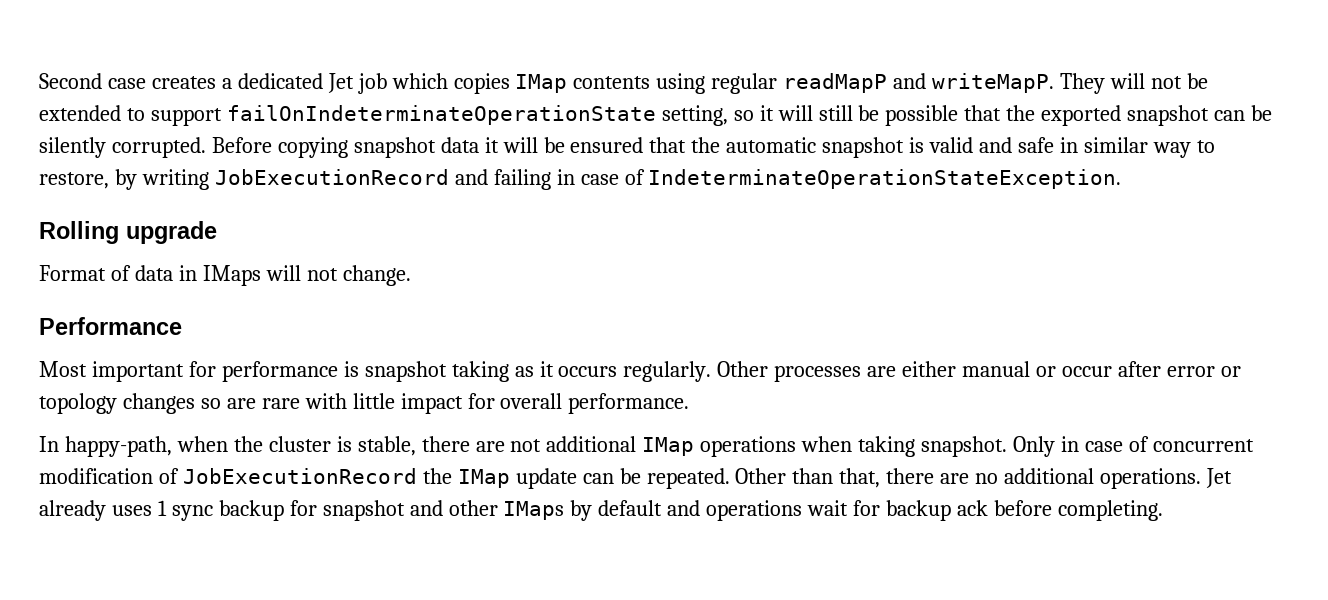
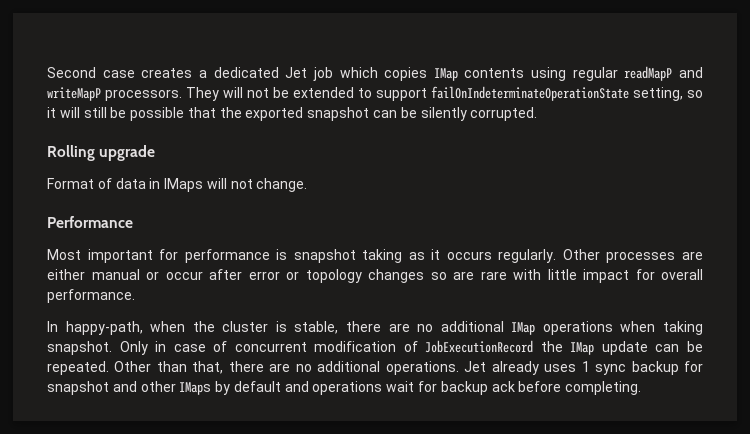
- Second case creates a dedicated Jet job which copies IMap contents using regular readMapP and writeMapP.
+ Second case creates a dedicated Jet job which copies IMap contents using regular readMapP and writeMapP processors.
- Before copying snapshot data it will be ensured that the automatic snapshot is valid and safe in similar way to restore, by writing JobExecutionRecord and failing in case of IndeterminateOperationStateException.
- In happy-path, when the cluster is stable, there are not additional IMap operations when taking snapshot.
+ In happy-path, when the cluster is stable, there are no additional IMap operations when taking snapshot.

